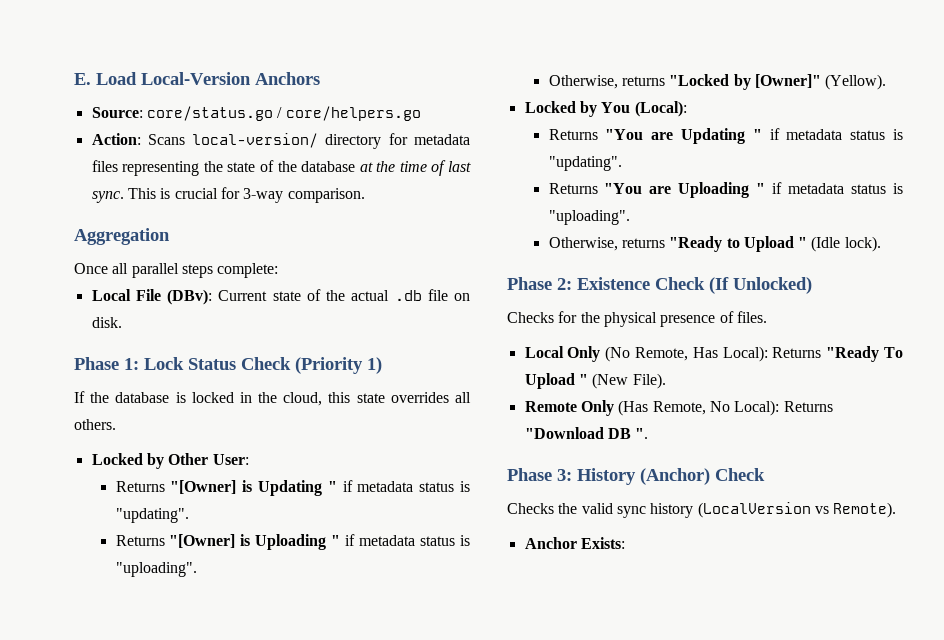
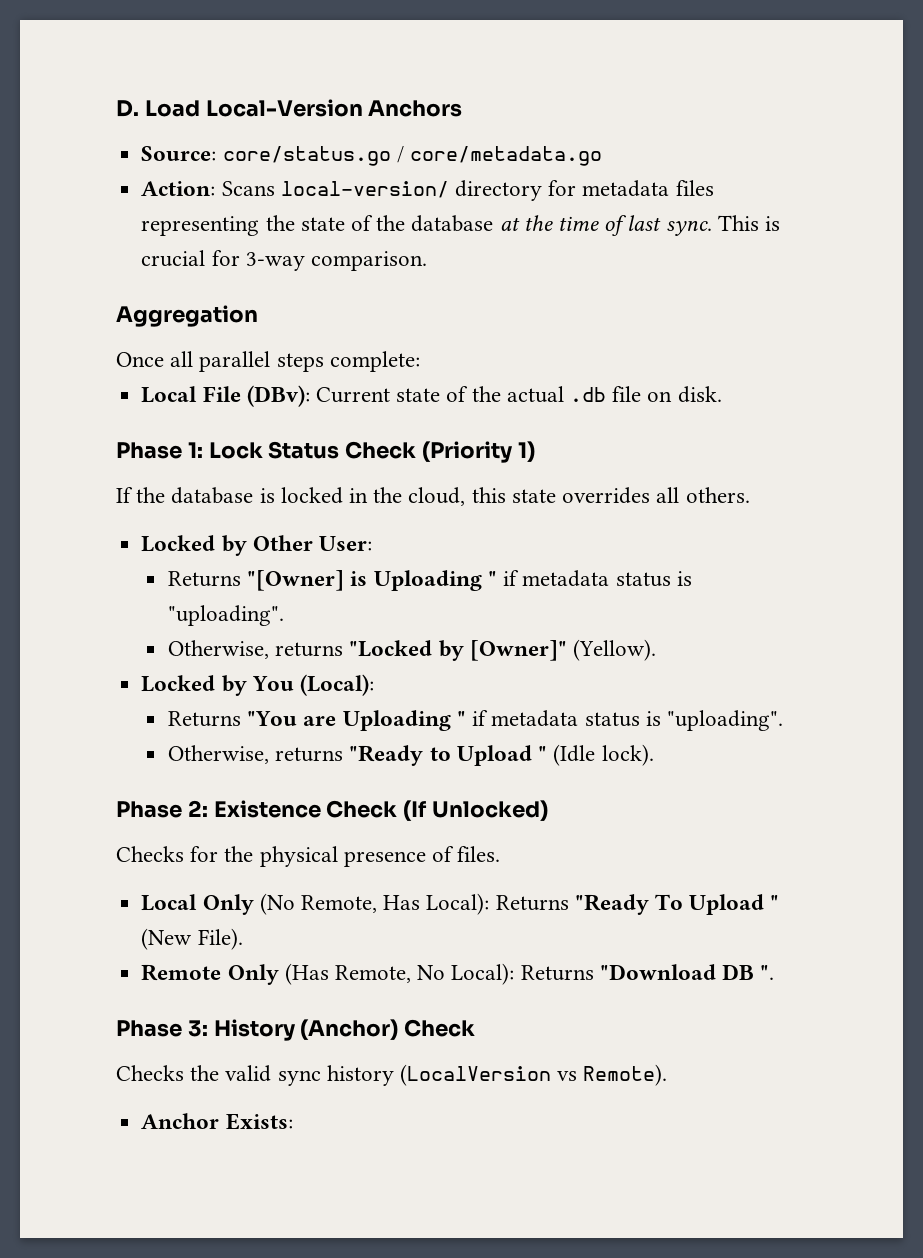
- E. Load Local-Version Anchors
+ D. Load Local-Version Anchors
- Source: core/status.go / core/helpers.go
+ Source: core/status.go / core/metadata.go
- Returns "[Owner] is Updating " if metadata status is "updating".
- Returns "You are Updating " if metadata status is "updating".

